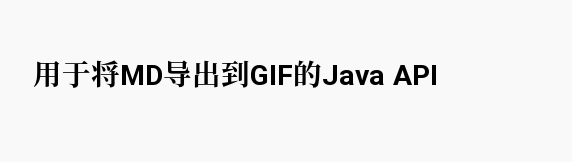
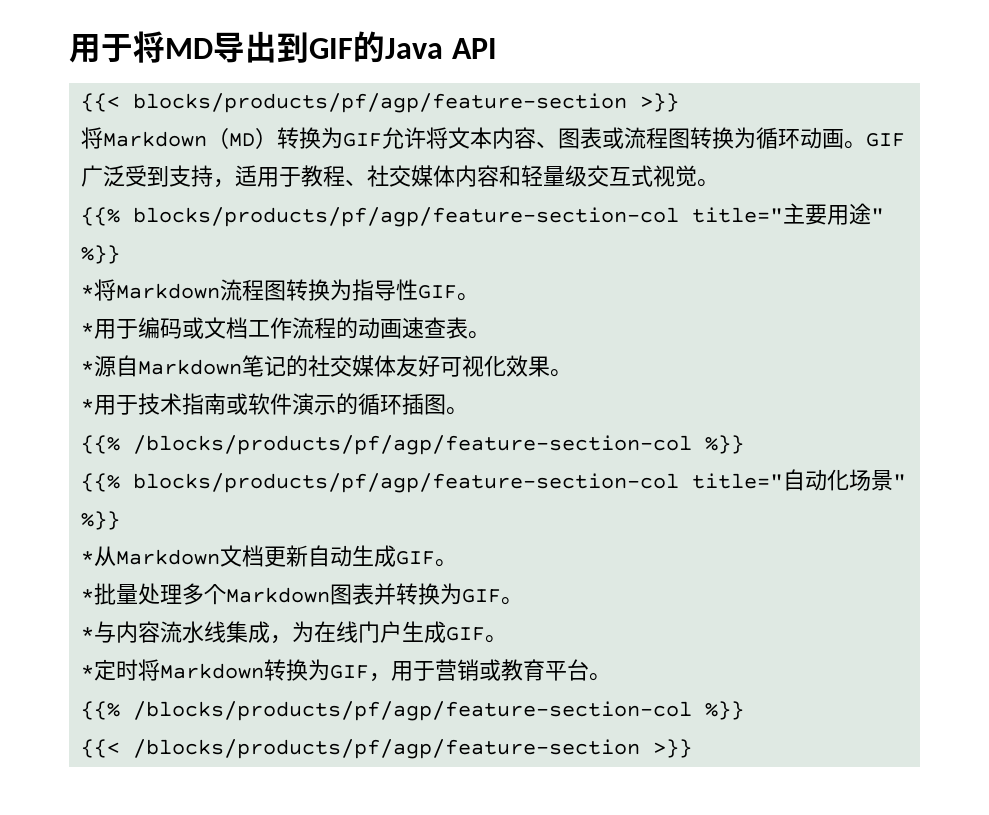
+ {{< blocks/products/pf/agp/feature-section >}}
+ 将Markdown（MD）转换为GIF允许将文本内容、图表或流程图转换为循环动画。GIF广泛受到支持，适用于教程、社交媒体内容和轻量级交互式视觉。
+ {{% blocks/products/pf/agp/feature-section-col title="主要用途" %}}
+ *将Markdown流程图转换为指导性GIF。
+ *用于编码或文档工作流程的动画速查表。
+ *源自Markdown笔记的社交媒体友好可视化效果。
+ *用于技术指南或软件演示的循环插图。
+ {{% /blocks/products/pf/agp/feature-section-col %}}
+ {{% blocks/products/pf/agp/feature-section-col title="自动化场景" %}}
+ *从Markdown文档更新自动生成GIF。
+ *批量处理多个Markdown图表并转换为GIF。
+ *与内容流水线集成，为在线门户生成GIF。
+ *定时将Markdown转换为GIF，用于营销或教育平台。
+ {{% /blocks/products/pf/agp/feature-section-col %}}
+ {{< /blocks/products/pf/agp/feature-section >}}

